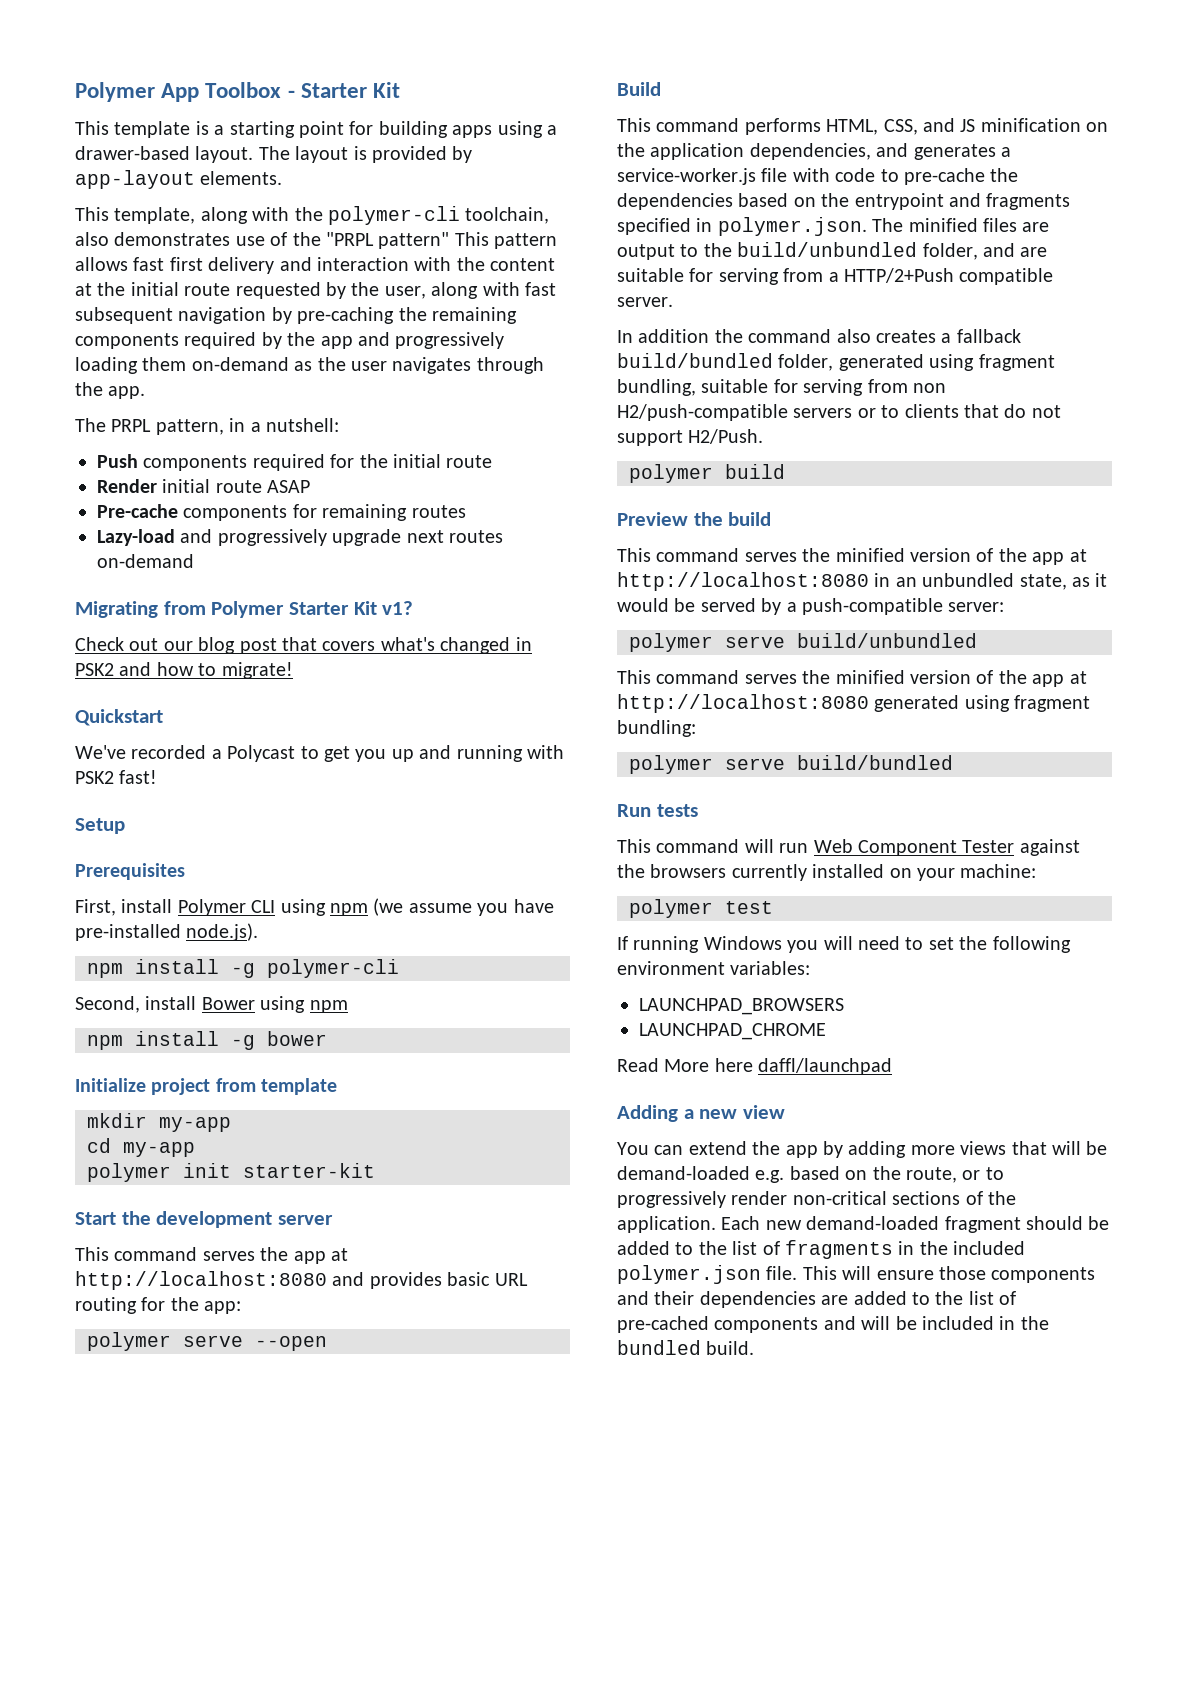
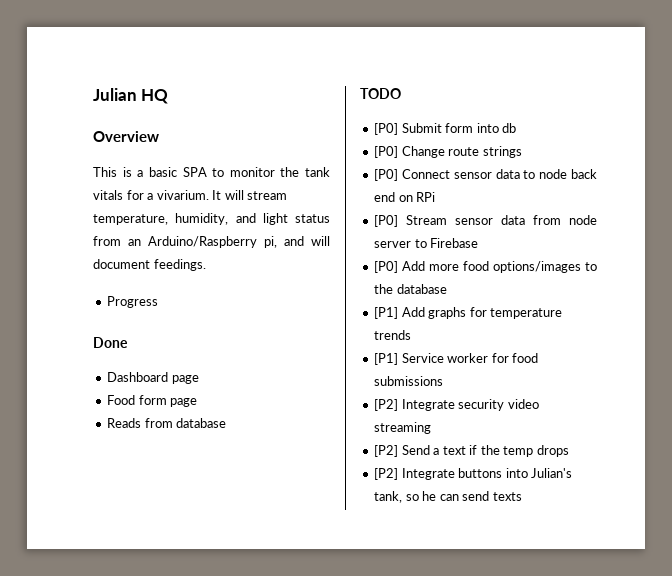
- Polymer App Toolbox - Starter Kit
- This template is a starting point for building apps using a drawer-based layout. The layout is provided by app-layout elements.
- This template, along with the polymer-cli toolchain, also demonstrates use of the "PRPL pattern" This pattern allows fast first delivery and interaction with the content at the initial route requested by the user, along with fast subsequent navigation by pre-caching the remaining components required by the app and progressively loading them on-demand as the user navigates through the app.
- The PRPL pattern, in a nutshell:
- Push components required for the initial route
- Render initial route ASAP
- Pre-cache components for remaining routes
- Lazy-load and progressively upgrade next routes on-demand
- Migrating from Polymer Starter Kit v1?
- Check out our blog post that covers what's changed in PSK2 and how to migrate!
- Quickstart
- We've recorded a Polycast to get you up and running with PSK2 fast!
- Setup
- Prerequisites
- First, install Polymer CLI using npm (we assume you have pre-installed node.js).
- npm install -g polymer-cli
- Second, install Bower using npm
- npm install -g bower
- Initialize project from template
- mkdir my-app
- cd my-app
- polymer init starter-kit
- Start the development server
- This command serves the app at http://localhost:8080 and provides basic URL routing for the app:
- polymer serve --open
- Build
- This command performs HTML, CSS, and JS minification on the application dependencies, and generates a service-worker.js file with code to pre-cache the dependencies based on the entrypoint and fragments specified in polymer.json. The minified files are output to the build/unbundled folder, and are suitable for serving from a HTTP/2+Push compatible server.
- In addition the command also creates a fallback build/bundled folder, generated using fragment bundling, suitable for serving from non H2/push-compatible servers or to clients that do not support H2/Push.
- polymer build
- Preview the build
- This command serves the minified version of the app at http://localhost:8080 in an unbundled state, as it would be served by a push-compatible server:
- polymer serve build/unbundled
- This command serves the minified version of the app at http://localhost:8080 generated using fragment bundling:
- polymer serve build/bundled
- Run tests
- This command will run Web Component Tester against the browsers currently installed on your machine:
- polymer test
- If running Windows you will need to set the following environment variables:
- LAUNCHPAD_BROWSERS
- LAUNCHPAD_CHROME
- Read More here daffl/launchpad
- Adding a new view
- You can extend the app by adding more views that will be demand-loaded e.g. based on the route, or to progressively render non-critical sections of the application. Each new demand-loaded fragment should be added to the list of fragments in the included polymer.json file. This will ensure those components and their dependencies are added to the list of pre-cached components and will be included in the bundled build.
+ Julian HQ
+ Overview
+ This is a basic SPA to monitor the tank vitals for a vivarium. It will stream temperature, humidity, and light status from an Arduino/Raspberry pi, and will document feedings.
+ Progress
+ Done
+ Dashboard page
+ Food form page
+ Reads from database
+ TODO
+ [P0] Submit form into db
+ [P0] Change route strings
+ [P0] Connect sensor data to node back end on RPi
+ [P0] Stream sensor data from node server to Firebase
+ [P0] Add more food options/images to the database
+ [P1] Add graphs for temperature trends
+ [P1] Service worker for food submissions
+ [P2] Integrate security video streaming
+ [P2] Send a text if the temp drops
+ [P2] Integrate buttons into Julian's tank, so he can send texts

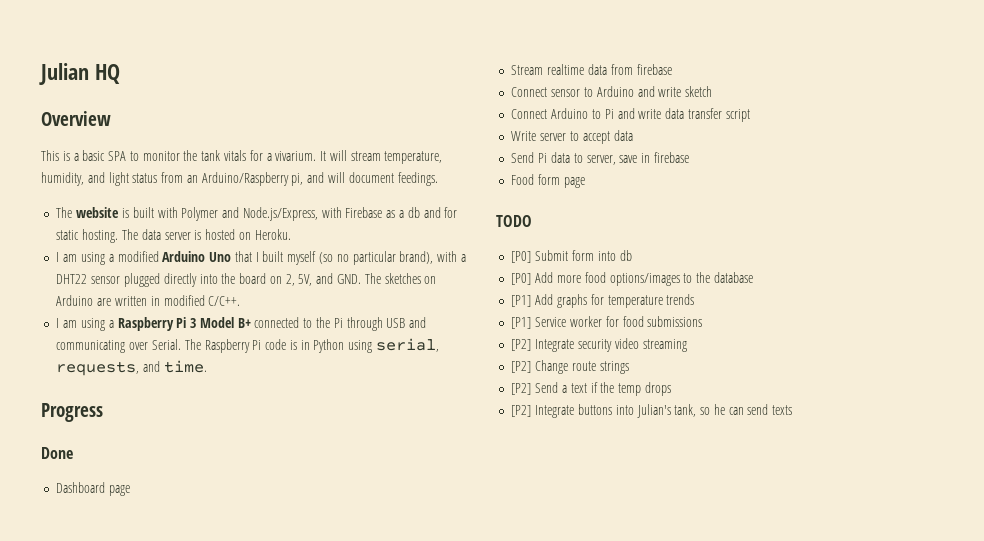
+ The website is built with Polymer and Node.js/Express, with Firebase as a db and for static hosting. The data server is hosted on Heroku.
+ I am using a modified Arduino Uno that I built myself (so no particular brand), with a DHT22 sensor plugged directly into the board on 2, 5V, and GND. The sketches on Arduino are written in modified C/C++.
+ I am using a Raspberry Pi 3 Model B+ connected to the Pi through USB and communicating over Serial. The Raspberry Pi code is in Python using serial, requests, and time.
  Progress
  Done
  Dashboard page
+ Stream realtime data from firebase
+ Connect sensor to Arduino and write sketch
+ Connect Arduino to Pi and write data transfer script
+ Write server to accept data
+ Send Pi data to server, save in firebase
- Reads from database
- [P0] Change route strings
- [P0] Connect sensor data to node back end on RPi
- [P0] Stream sensor data from node server to Firebase
+ [P2] Change route strings

